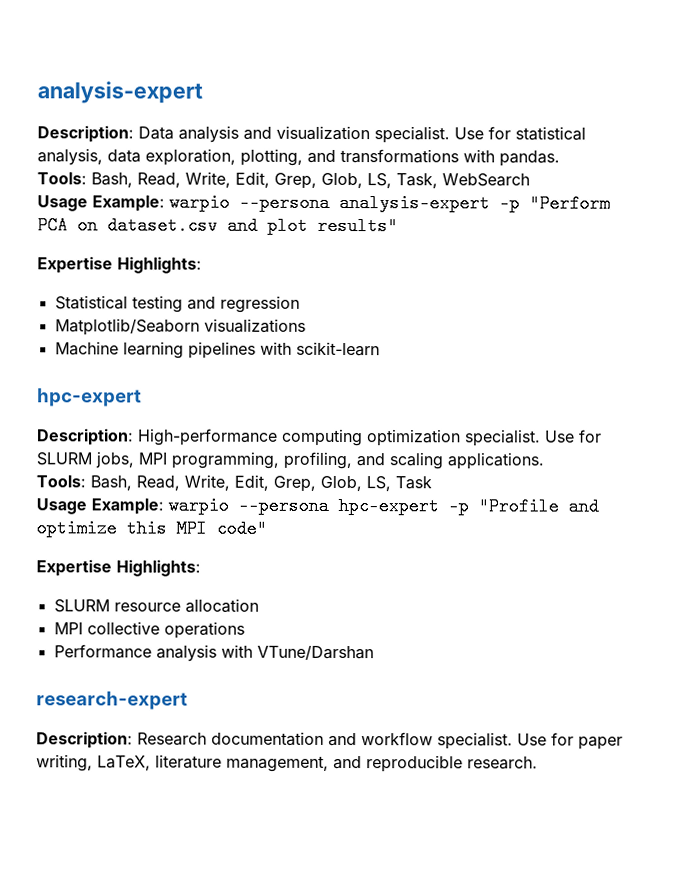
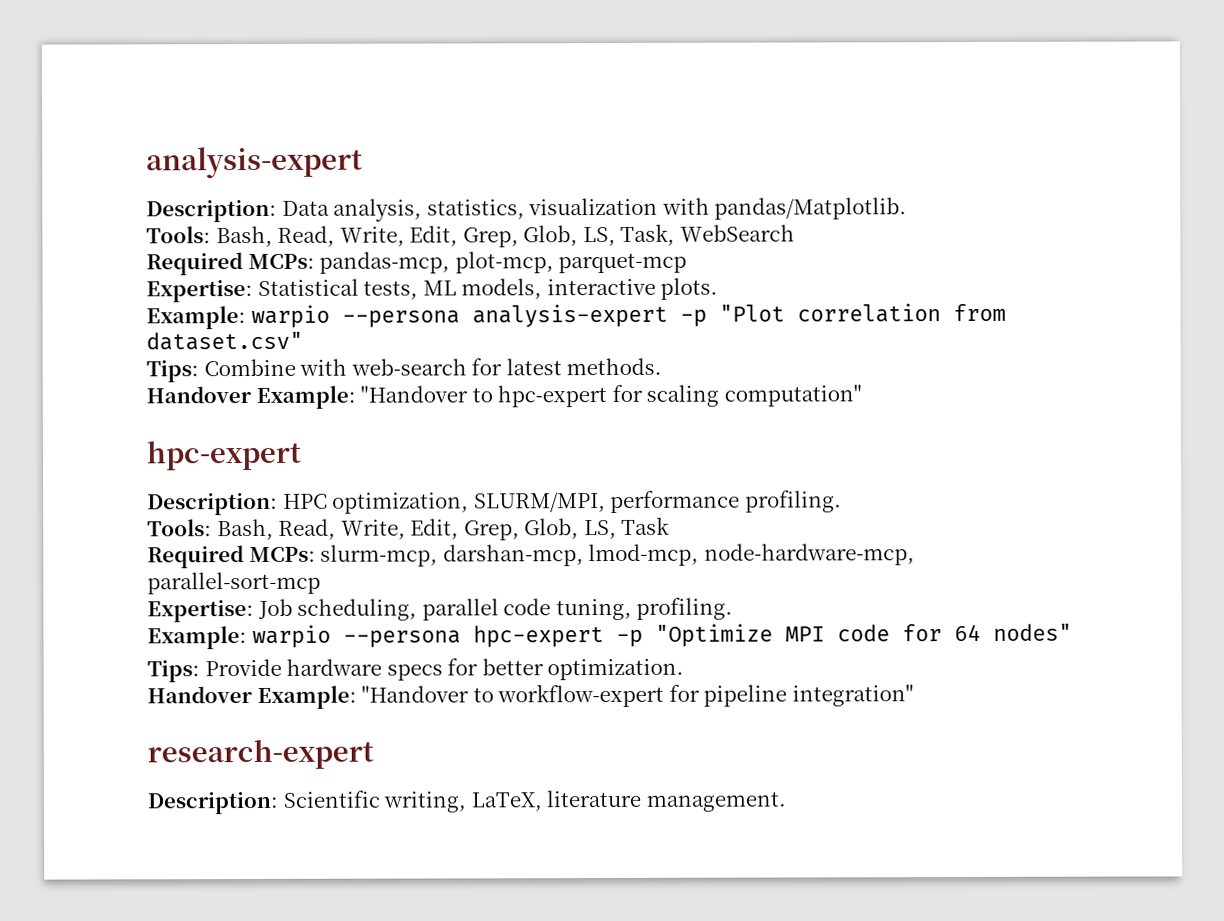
- Description: Data analysis and visualization specialist. Use for statistical analysis, data exploration, plotting, and transformations with pandas.
+ Description: Data analysis, statistics, visualization with pandas/Matplotlib.
- Usage Example: warpio --persona analysis-expert -p "Perform PCA on dataset.csv and plot results"
- Expertise Highlights:
- Statistical testing and regression
- Matplotlib/Seaborn visualizations
- Machine learning pipelines with scikit-learn
+ Required MCPs: pandas-mcp, plot-mcp, parquet-mcp
+ Expertise: Statistical tests, ML models, interactive plots.
+ Example: warpio --persona analysis-expert -p "Plot correlation from dataset.csv"
+ Tips: Combine with web-search for latest methods.
+ Handover Example: "Handover to hpc-expert for scaling computation"
  hpc-expert
- Description: High-performance computing optimization specialist. Use for SLURM jobs, MPI programming, profiling, and scaling applications.
+ Description: HPC optimization, SLURM/MPI, performance profiling.
- Usage Example: warpio --persona hpc-expert -p "Profile and optimize this MPI code"
- Expertise Highlights:
- SLURM resource allocation
- MPI collective operations
- Performance analysis with VTune/Darshan
+ Required MCPs: slurm-mcp, darshan-mcp, lmod-mcp, node-hardware-mcp, parallel-sort-mcp
+ Expertise: Job scheduling, parallel code tuning, profiling.
+ Example: warpio --persona hpc-expert -p "Optimize MPI code for 64 nodes"
+ Tips: Provide hardware specs for better optimization.
+ Handover Example: "Handover to workflow-expert for pipeline integration"
  research-expert
- Description: Research documentation and workflow specialist. Use for paper writing, LaTeX, literature management, and reproducible research.
+ Description: Scientific writing, LaTeX, literature management.

